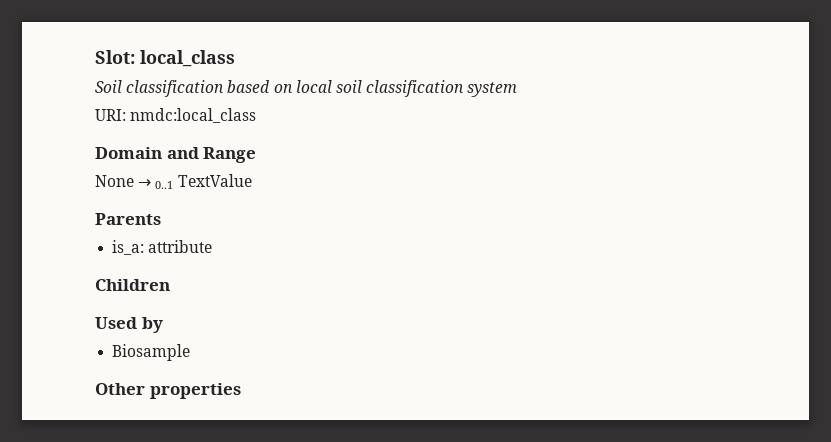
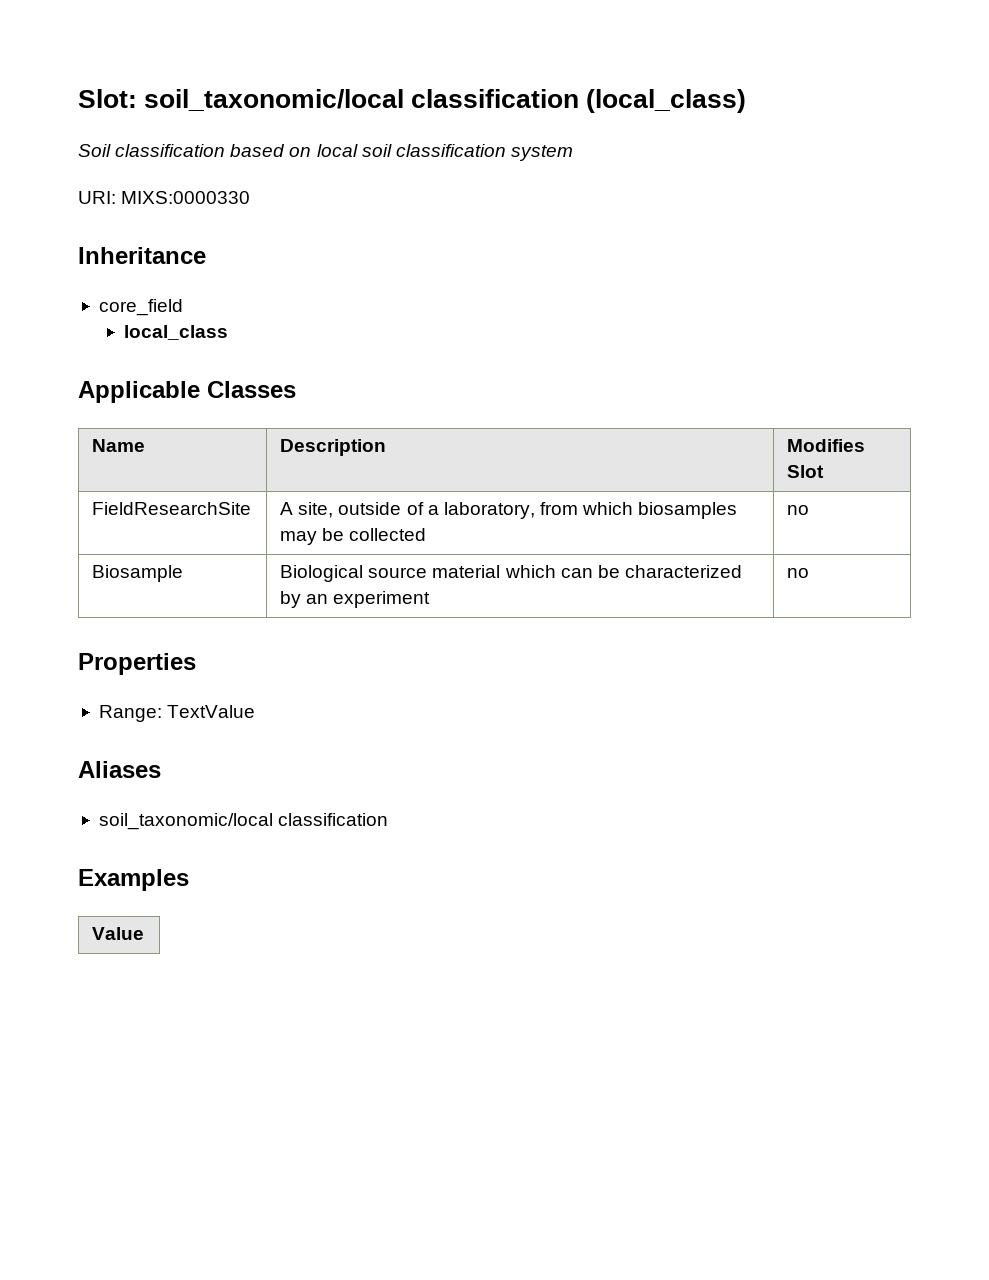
- Slot: local_class
+ Slot: soil_taxonomic/local classification (local_class)
- URI: nmdc:local_class
- Domain and Range
- None → 0..1 TextValue
- Parents
- is_a: attribute
- Children
- Used by
- Biosample
- Other properties
+ URI: MIXS:0000330
+ Inheritance
+ core_field
+ local_class
+ Applicable Classes
+ Name | Description | Modifies Slot
+ FieldResearchSite | A site, outside of a laboratory, from which biosamples may be collected | no
+ Biosample | Biological source material which can be characterized by an experiment | no
+ Properties
+ Range: TextValue
+ Aliases
+ soil_taxonomic/local classification
+ Examples
+ Value

